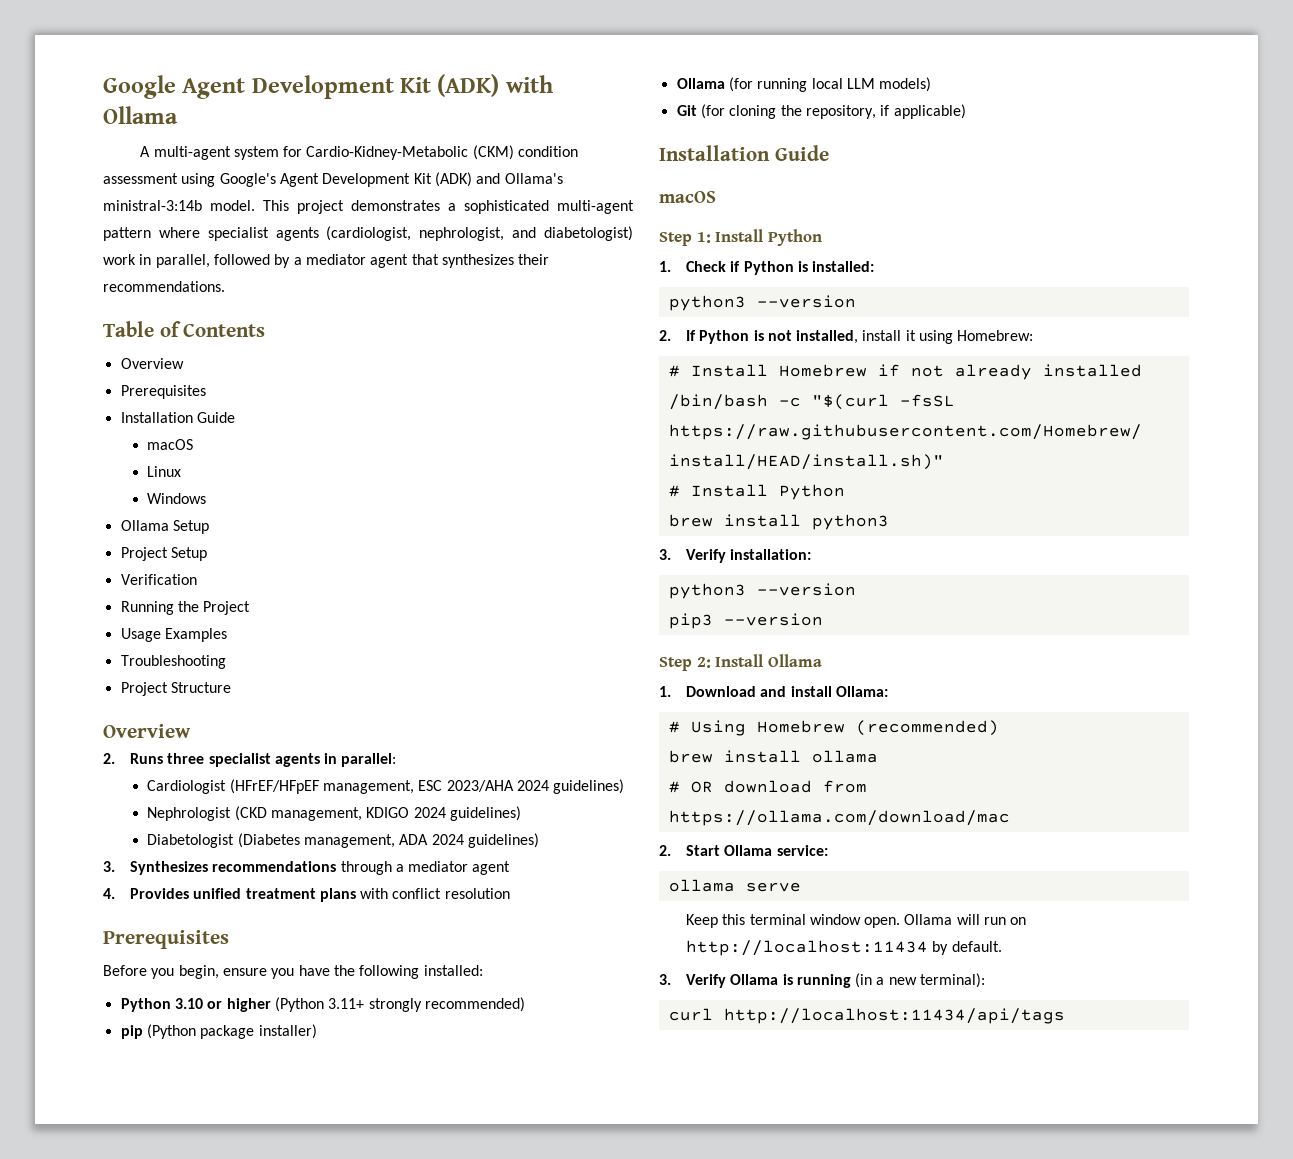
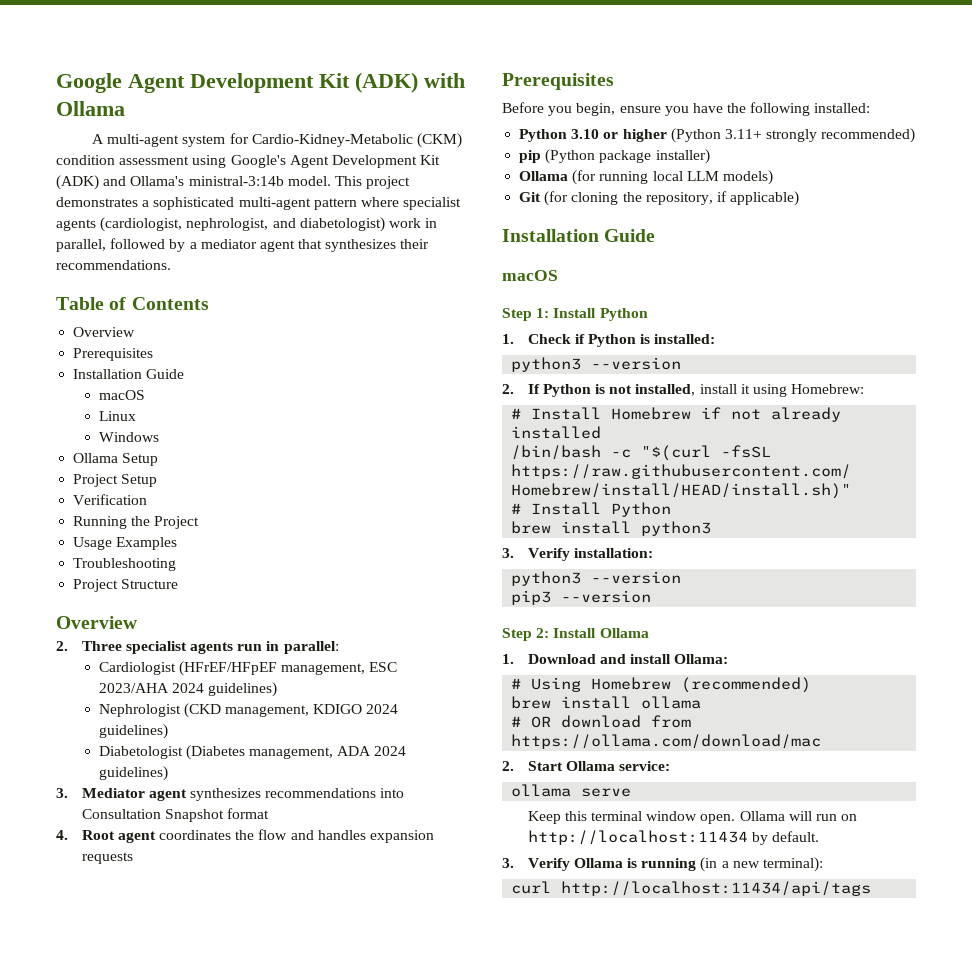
- 2. Runs three specialist agents in parallel:
+ 2. Three specialist agents run in parallel:
- 3. Synthesizes recommendations through a mediator agent
- 4. Provides unified treatment plans with conflict resolution
+ 3. Mediator agent synthesizes recommendations into Consultation Snapshot format
+ 4. Root agent coordinates the flow and handles expansion requests

